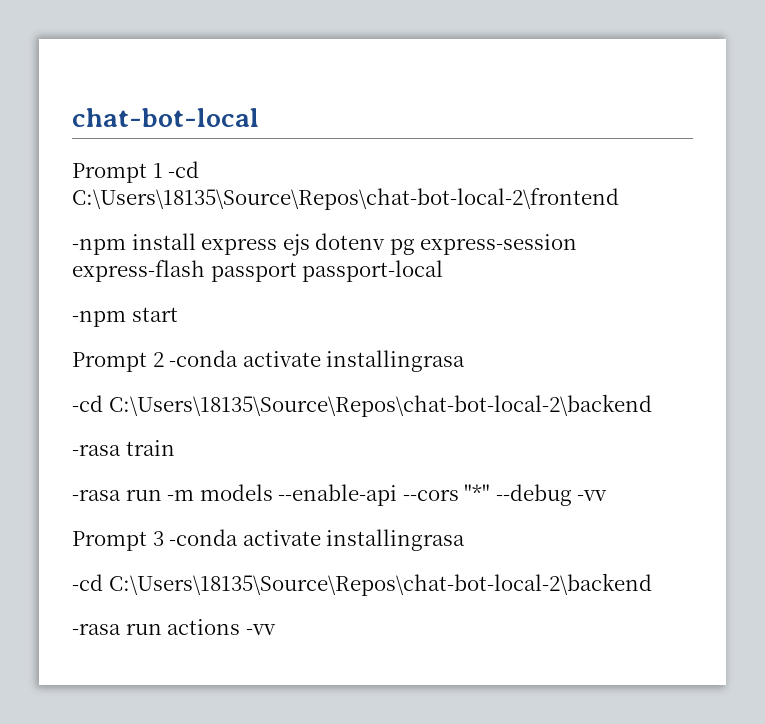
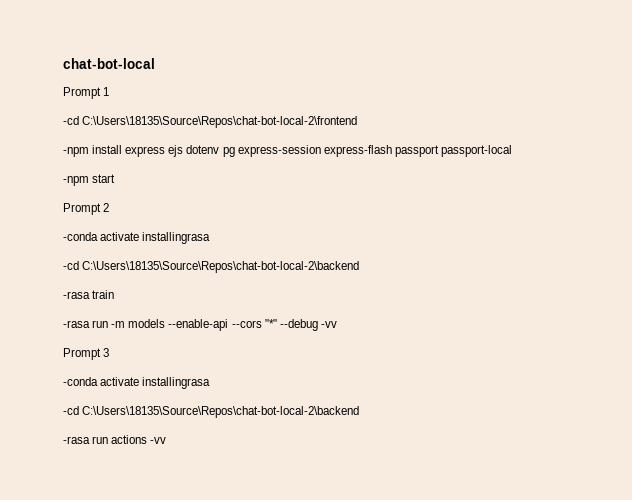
- Prompt 1 -cd C:\Users\18135\Source\Repos\chat-bot-local-2\frontend
+ Prompt 1
+ -cd C:\Users\18135\Source\Repos\chat-bot-local-2\frontend
- Prompt 2 -conda activate installingrasa
+ Prompt 2
+ -conda activate installingrasa
- Prompt 3 -conda activate installingrasa
+ Prompt 3
+ -conda activate installingrasa

